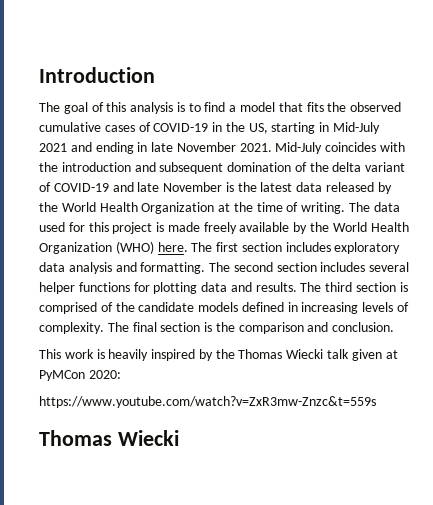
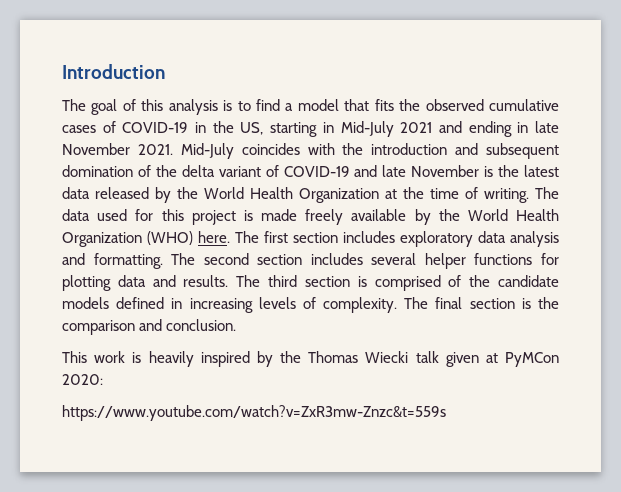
  https://www.youtube.com/watch?v=ZxR3mw-Znzc&t=559s
- Thomas Wiecki

